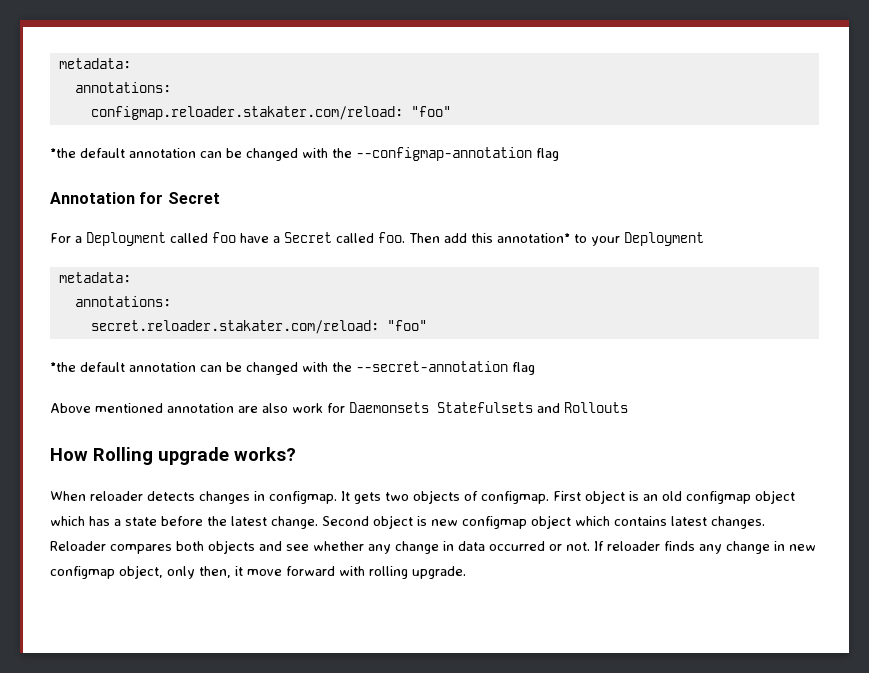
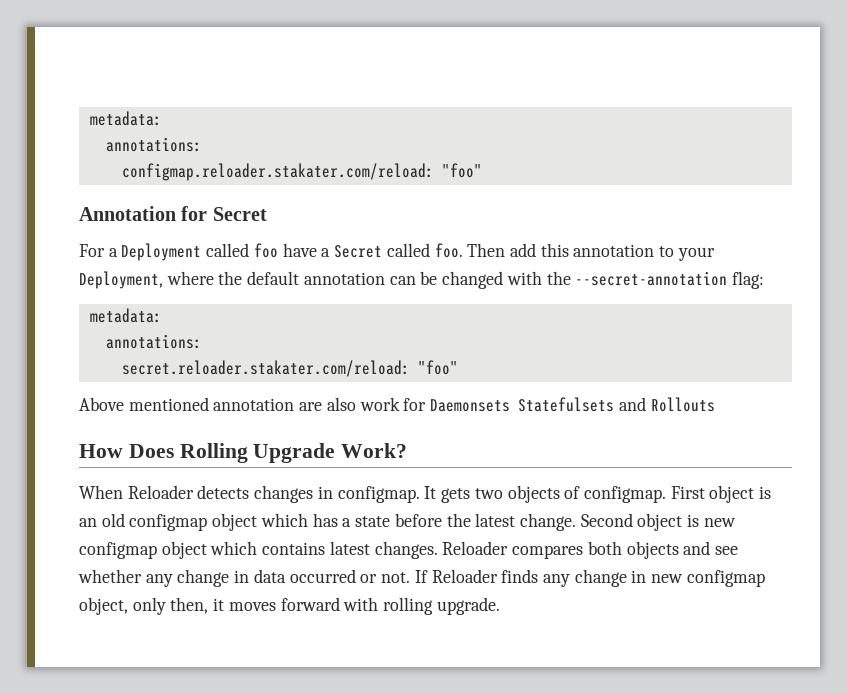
- *the default annotation can be changed with the --configmap-annotation flag
- Then add this annotation* to your Deployment
+ Then add this annotation to your Deployment, where the default annotation can be changed with the --secret-annotation flag:
  metadata:
  annotations:
  secret.reloader.stakater.com/reload: "foo"
- *the default annotation can be changed with the --secret-annotation flag
- How Rolling upgrade works?
+ How Does Rolling Upgrade Work?
- When reloader detects changes in configmap.
+ When Reloader detects changes in configmap.
- If reloader finds any change in new configmap object, only then, it move forward with rolling upgrade.
+ If Reloader finds any change in new configmap object, only then, it moves forward with rolling upgrade.

